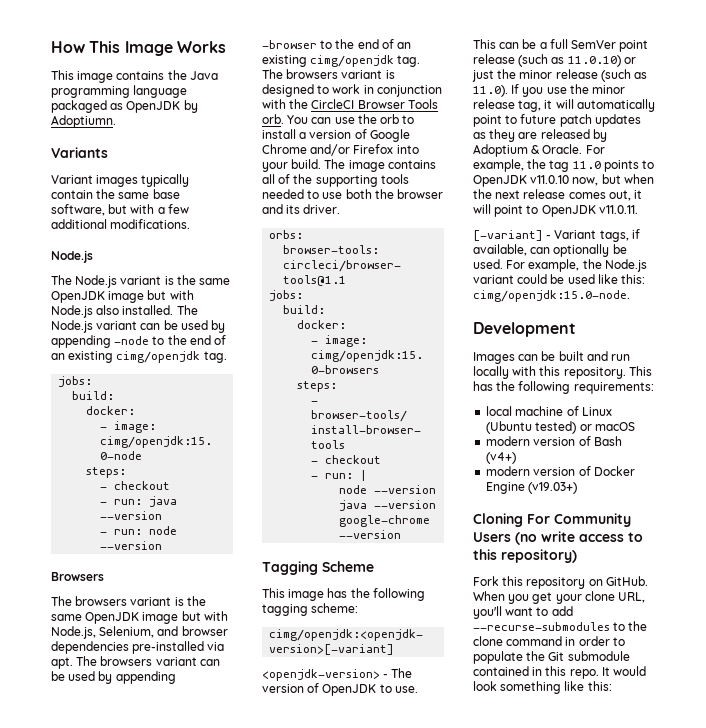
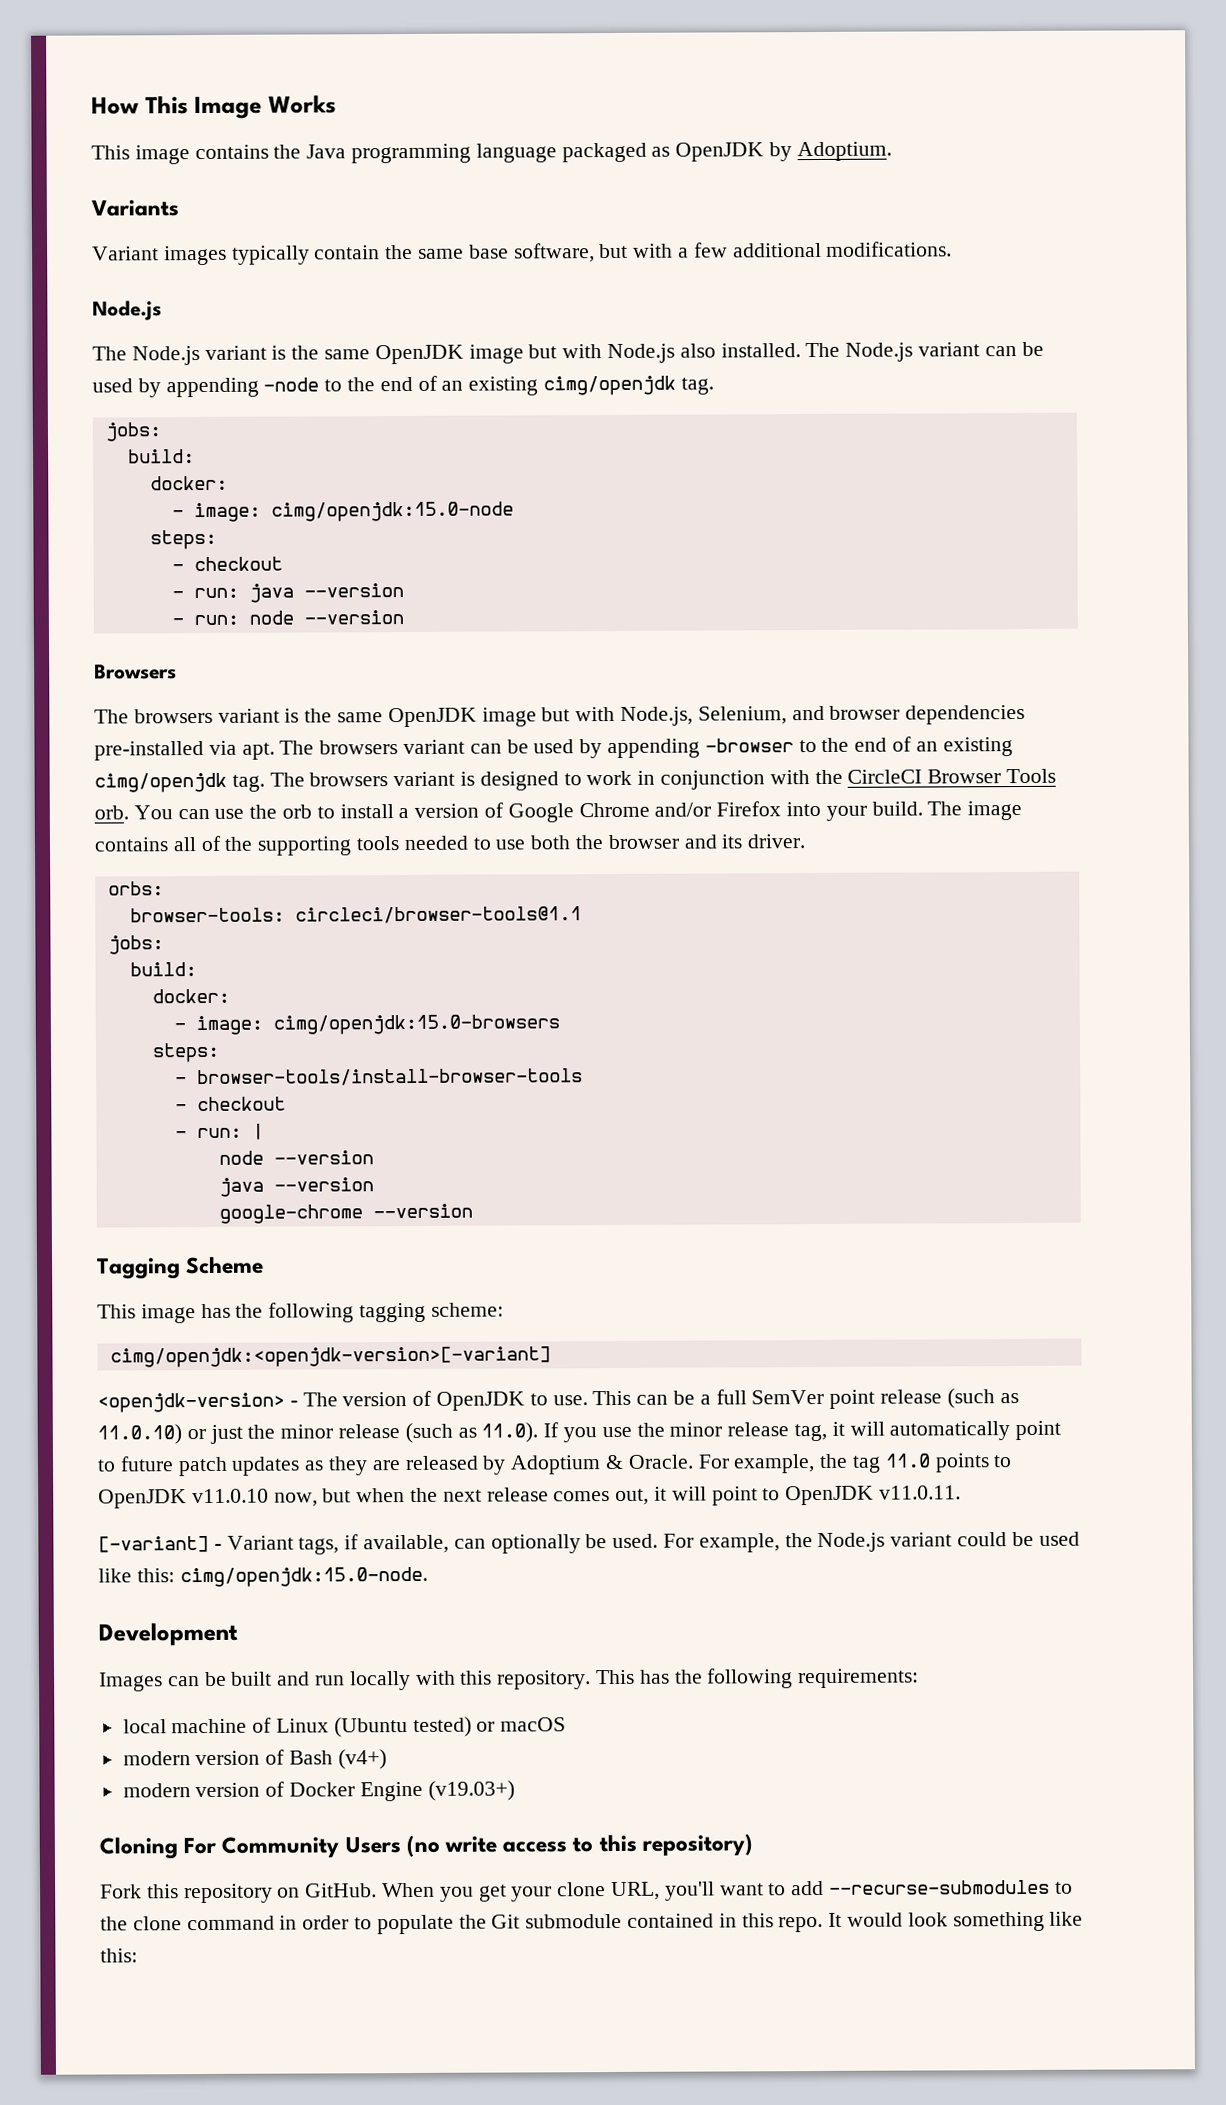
- This image contains the Java programming language packaged as OpenJDK by Adoptiumn.
+ This image contains the Java programming language packaged as OpenJDK by Adoptium.

